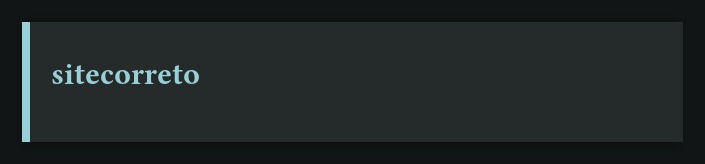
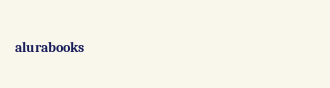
- sitecorreto
+ alurabooks

